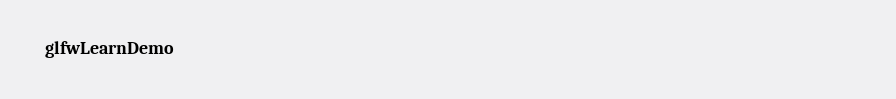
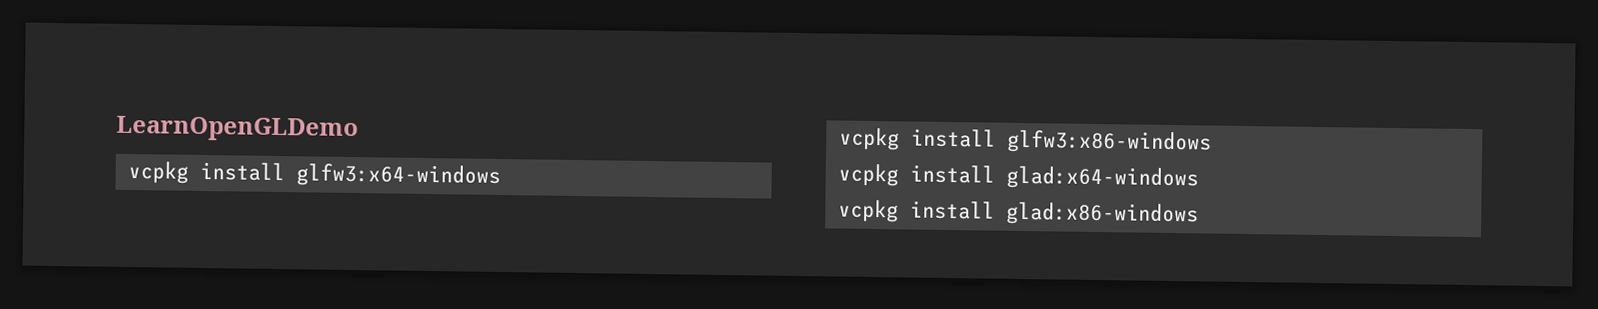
- glfwLearnDemo
+ LearnOpenGLDemo
+ vcpkg install glfw3:x64-windows
+ vcpkg install glfw3:x86-windows
+ vcpkg install glad:x64-windows
+ vcpkg install glad:x86-windows

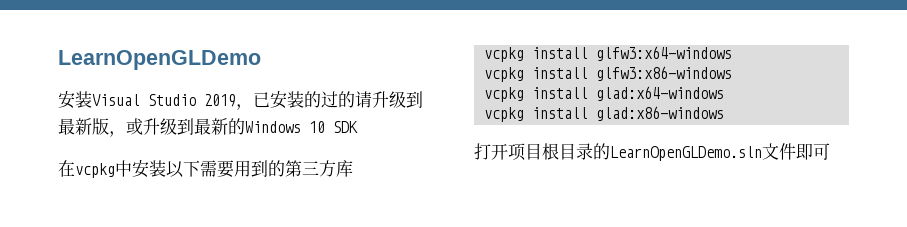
+ 安装Visual Studio 2019，已安装的过的请升级到最新版，或升级到最新的Windows 10 SDK
+ 在vcpkg中安装以下需要用到的第三方库
+ 打开项目根目录的LearnOpenGLDemo.sln文件即可

